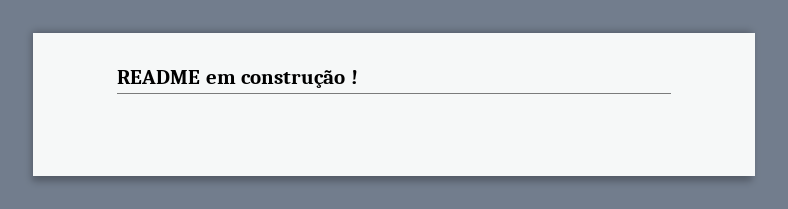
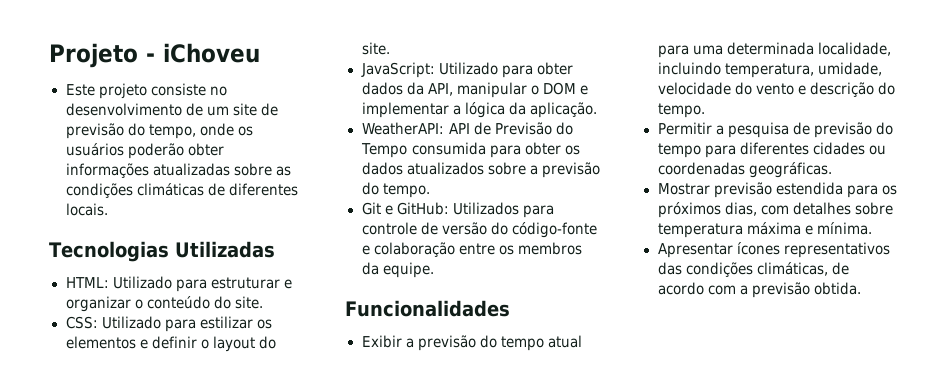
- README em construção !
+ Projeto - iChoveu
+ Este projeto consiste no desenvolvimento de um site de previsão do tempo, onde os usuários poderão obter informações atualizadas sobre as condições climáticas de diferentes locais.
+ Tecnologias Utilizadas
+ HTML: Utilizado para estruturar e organizar o conteúdo do site.
+ CSS: Utilizado para estilizar os elementos e definir o layout do site.
+ JavaScript: Utilizado para obter dados da API, manipular o DOM e implementar a lógica da aplicação.
+ WeatherAPI: API de Previsão do Tempo consumida para obter os dados atualizados sobre a previsão do tempo.
+ Git e GitHub: Utilizados para controle de versão do código-fonte e colaboração entre os membros da equipe.
+ Funcionalidades
+ Exibir a previsão do tempo atual para uma determinada localidade, incluindo temperatura, umidade, velocidade do vento e descrição do tempo.
+ Permitir a pesquisa de previsão do tempo para diferentes cidades ou coordenadas geográficas.
+ Mostrar previsão estendida para os próximos dias, com detalhes sobre temperatura máxima e mínima.
+ Apresentar ícones representativos das condições climáticas, de acordo com a previsão obtida.

